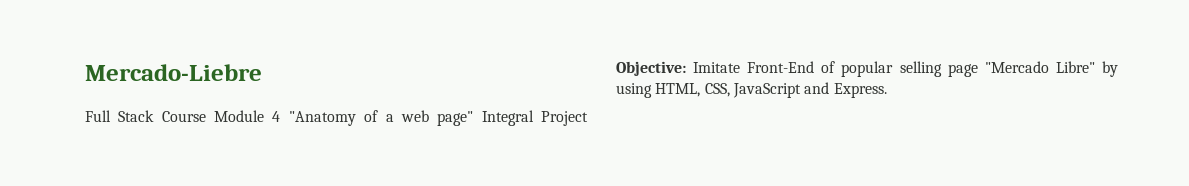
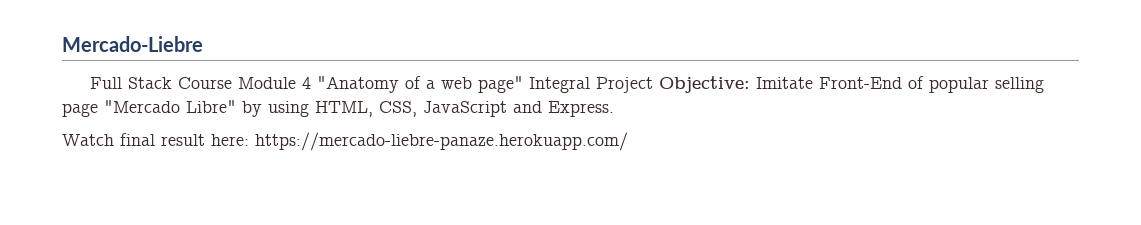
+ Watch final result here: https://mercado-liebre-panaze.herokuapp.com/

